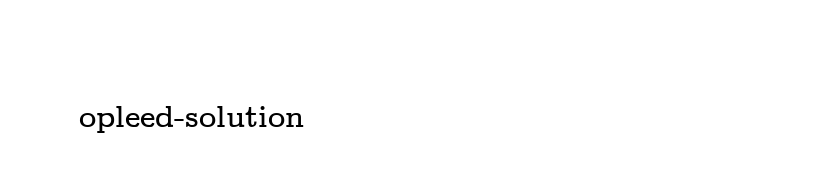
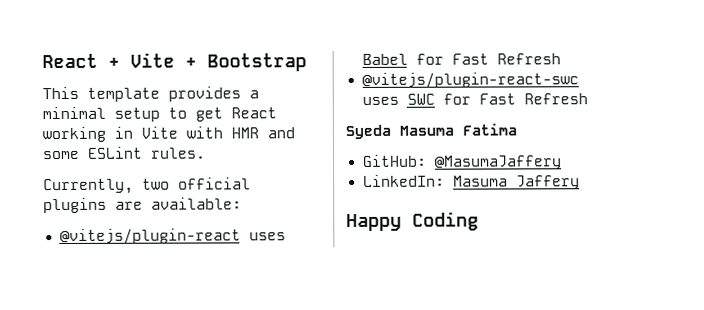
- opleed-solution
+ React + Vite + Bootstrap
+ This template provides a minimal setup to get React working in Vite with HMR and some ESLint rules.
+ Currently, two official plugins are available:
+ @vitejs/plugin-react uses Babel for Fast Refresh
+ @vitejs/plugin-react-swc uses SWC for Fast Refresh
+ Syeda Masuma Fatima
+ GitHub: @MasumaJaffery
+ LinkedIn: Masuma Jaffery
+ Happy Coding

